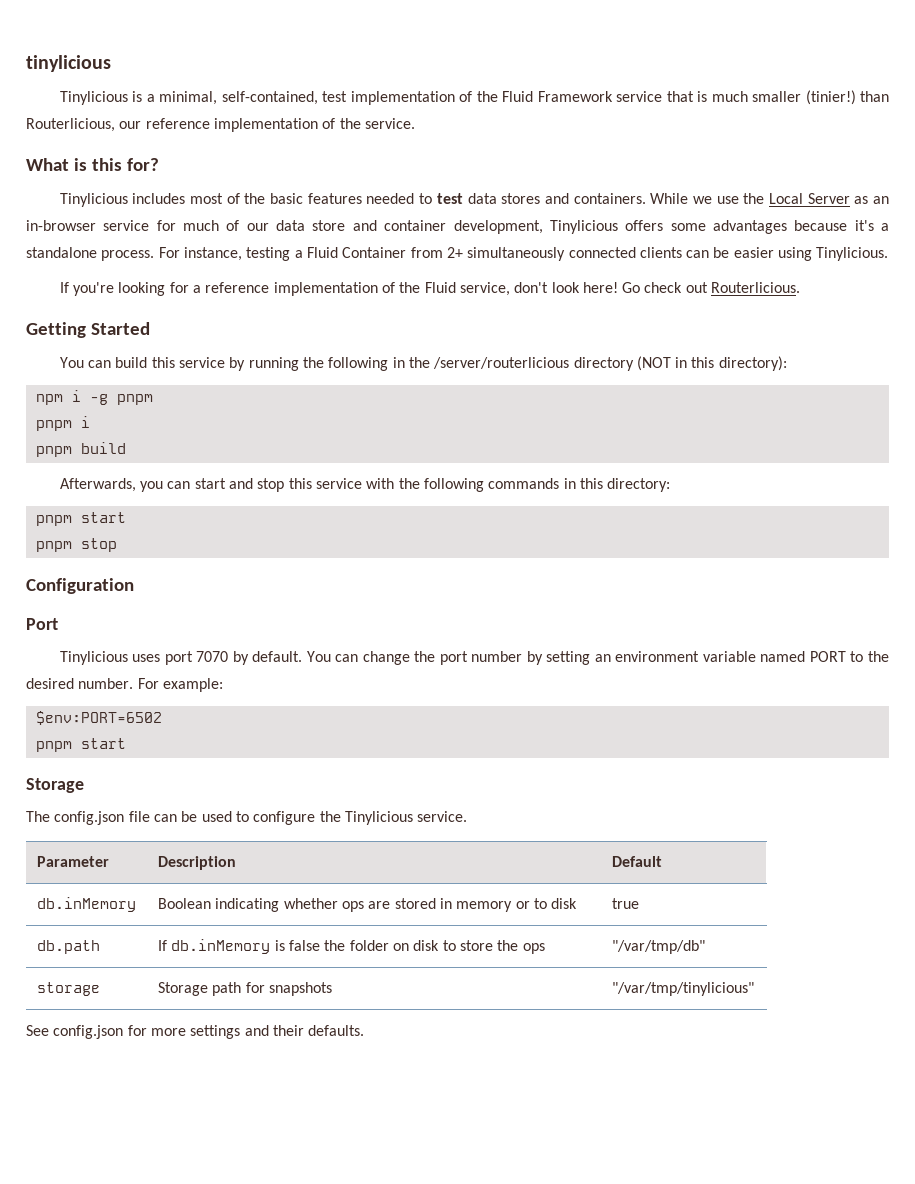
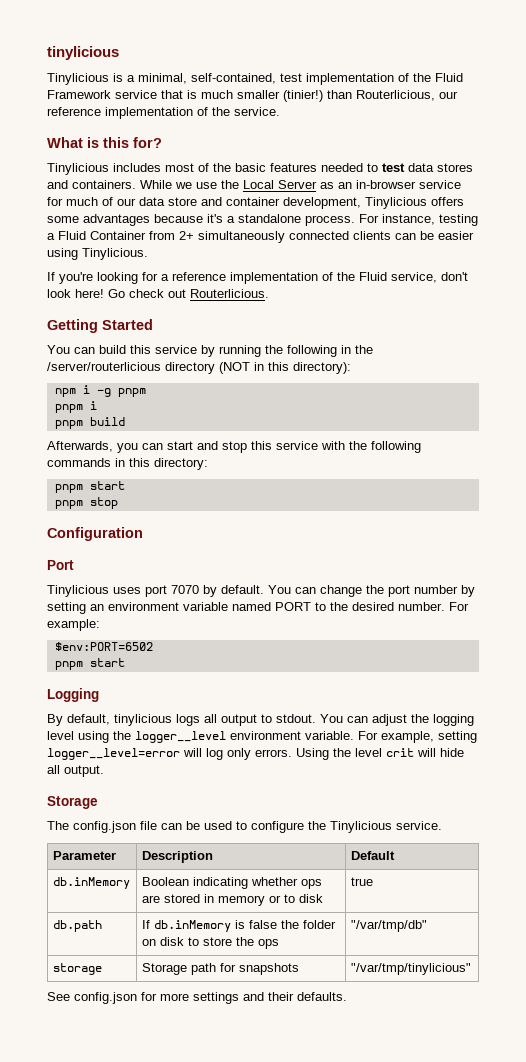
+ Logging
+ By default, tinylicious logs all output to stdout. You can adjust the logging level using the logger__level environment variable. For example, setting logger__level=error will log only errors. Using the level crit will hide all output.

